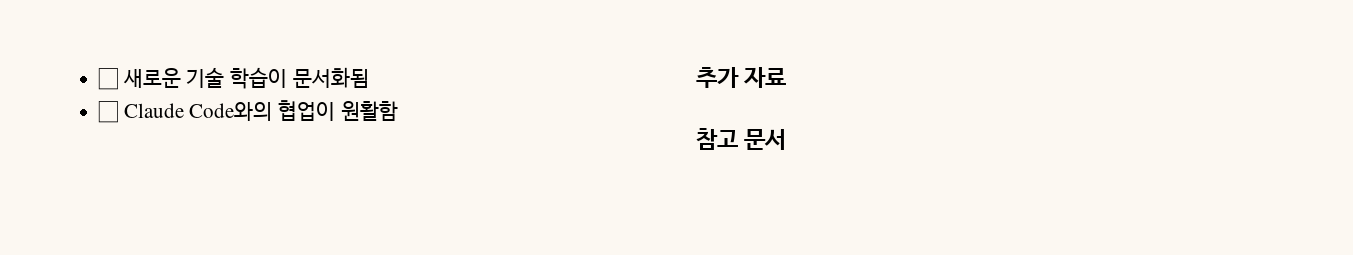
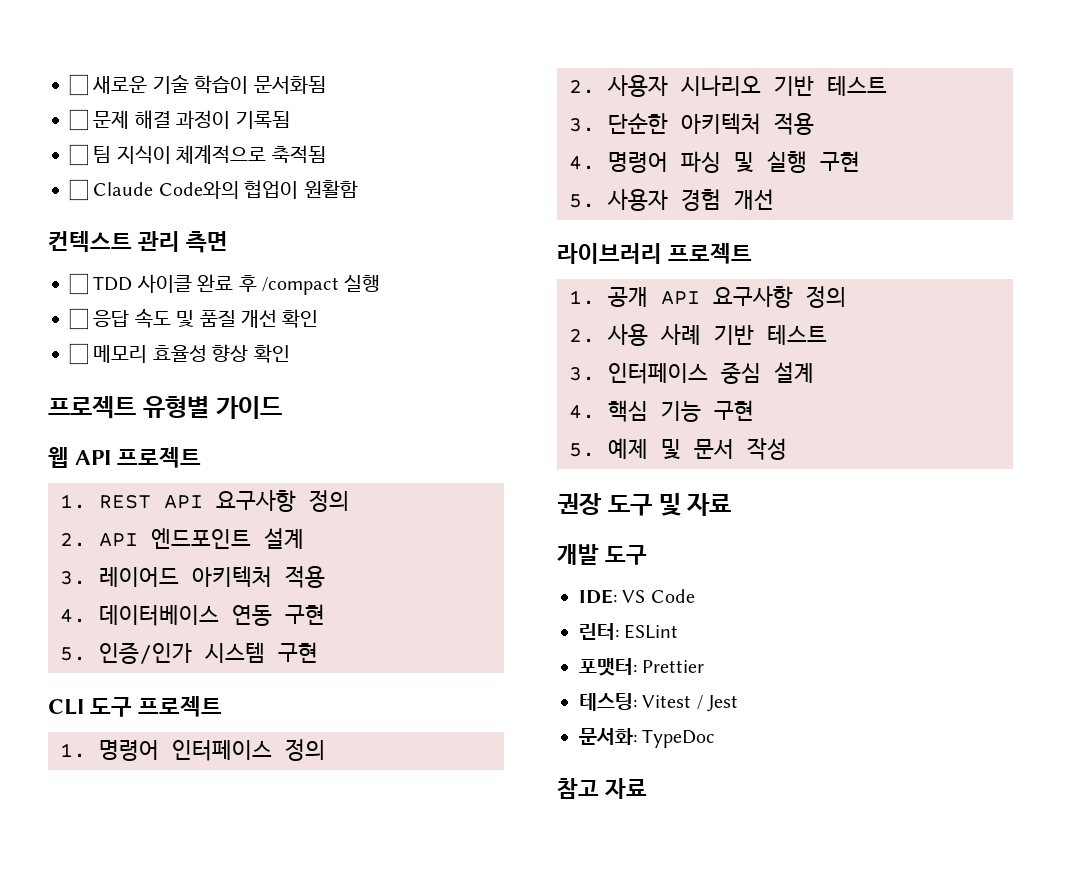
+ ☐ 문제 해결 과정이 기록됨
+ ☐ 팀 지식이 체계적으로 축적됨
- 추가 자료
+ 컨텍스트 관리 측면
+ ☐ TDD 사이클 완료 후 /compact 실행
+ ☐ 응답 속도 및 품질 개선 확인
+ ☐ 메모리 효율성 향상 확인
+ 프로젝트 유형별 가이드
+ 웹 API 프로젝트
+ 1. REST API 요구사항 정의
+ 2. API 엔드포인트 설계
+ 3. 레이어드 아키텍처 적용
+ 4. 데이터베이스 연동 구현
+ 5. 인증/인가 시스템 구현
+ CLI 도구 프로젝트
+ 1. 명령어 인터페이스 정의
+ 2. 사용자 시나리오 기반 테스트
+ 3. 단순한 아키텍처 적용
+ 4. 명령어 파싱 및 실행 구현
+ 5. 사용자 경험 개선
+ 라이브러리 프로젝트
+ 1. 공개 API 요구사항 정의
+ 2. 사용 사례 기반 테스트
+ 3. 인터페이스 중심 설계
+ 4. 핵심 기능 구현
+ 5. 예제 및 문서 작성
+ 권장 도구 및 자료
+ 개발 도구
+ IDE: VS Code
+ 린터: ESLint
+ 포맷터: Prettier
+ 테스팅: Vitest / Jest
+ 문서화: TypeDoc
- 참고 문서
+ 참고 자료

